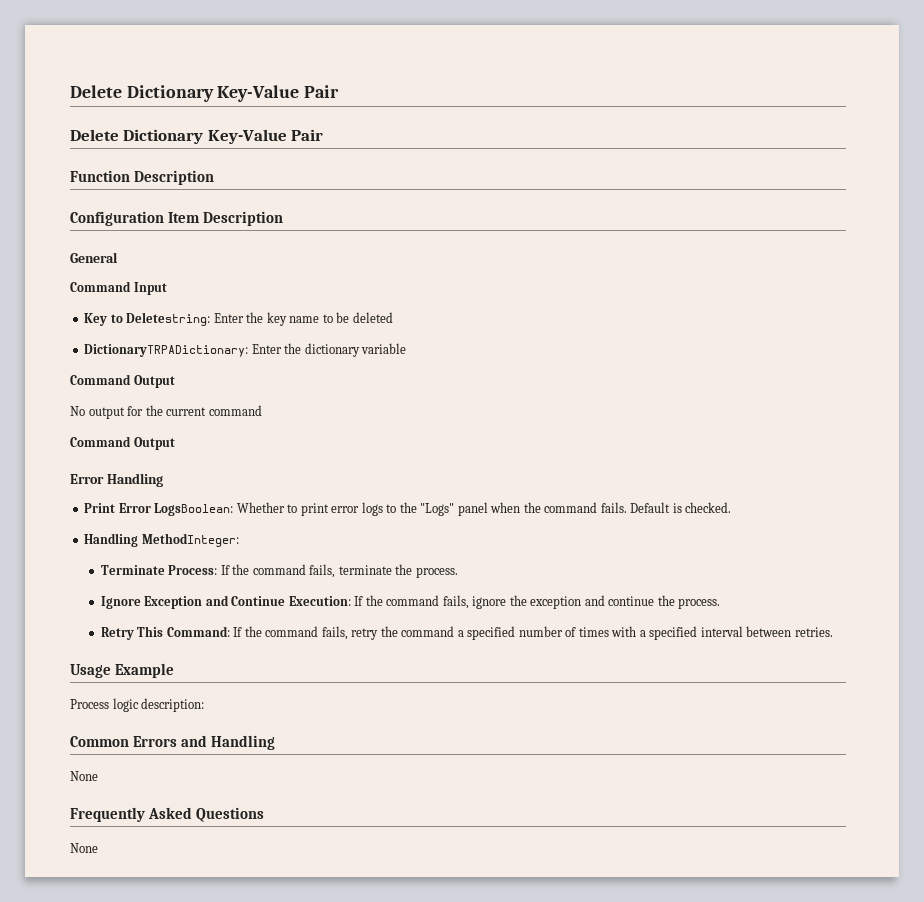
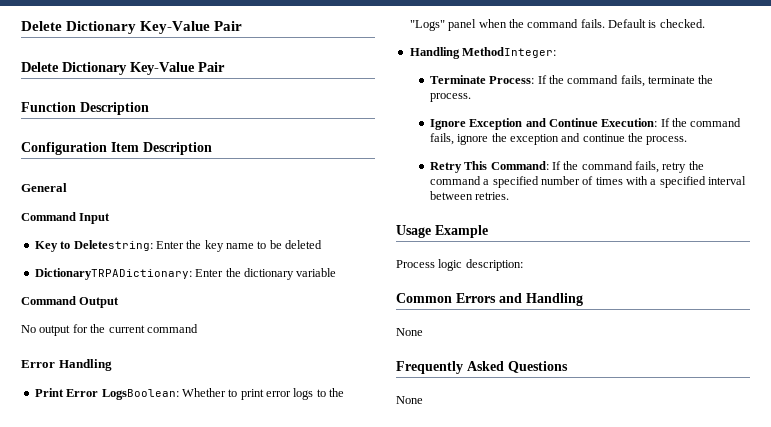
  No output for the current command
- Command Output

